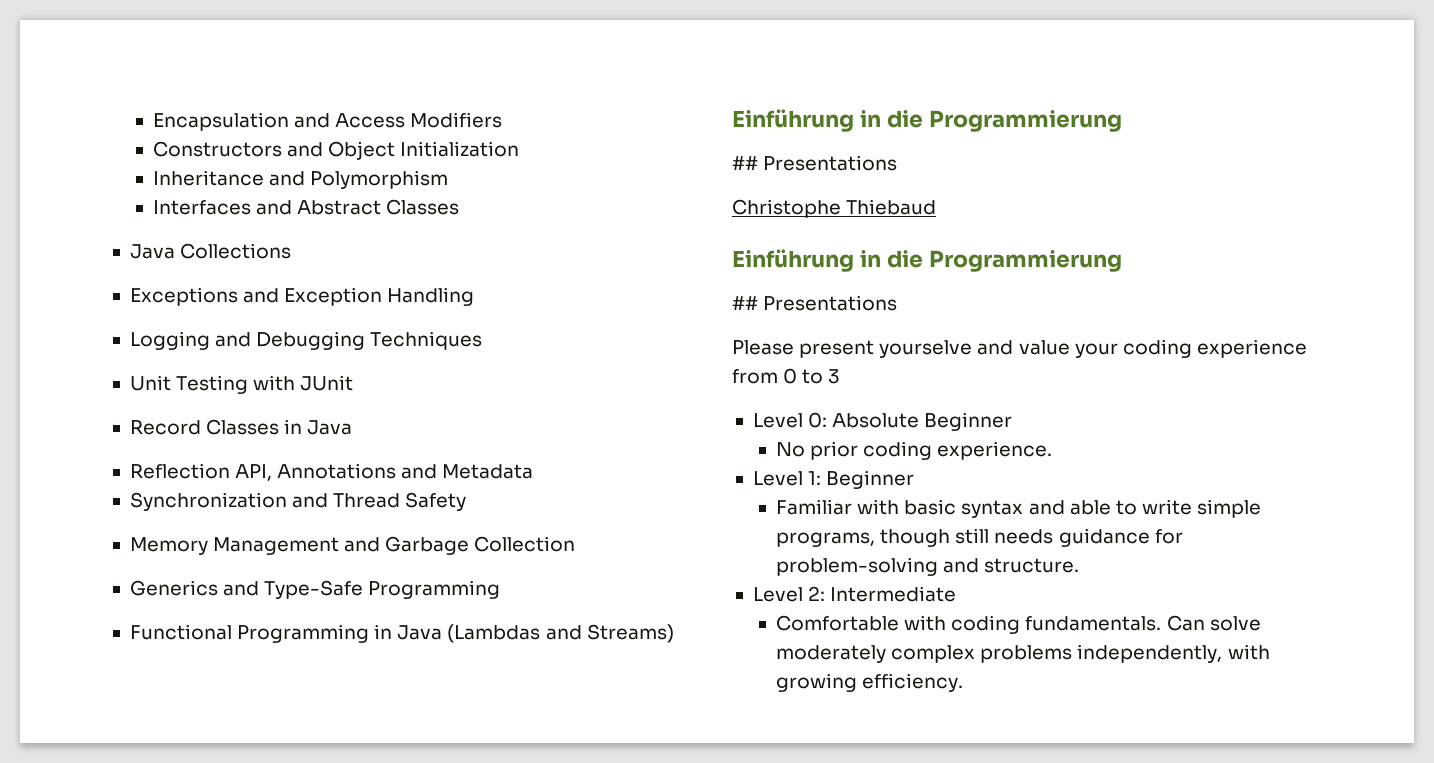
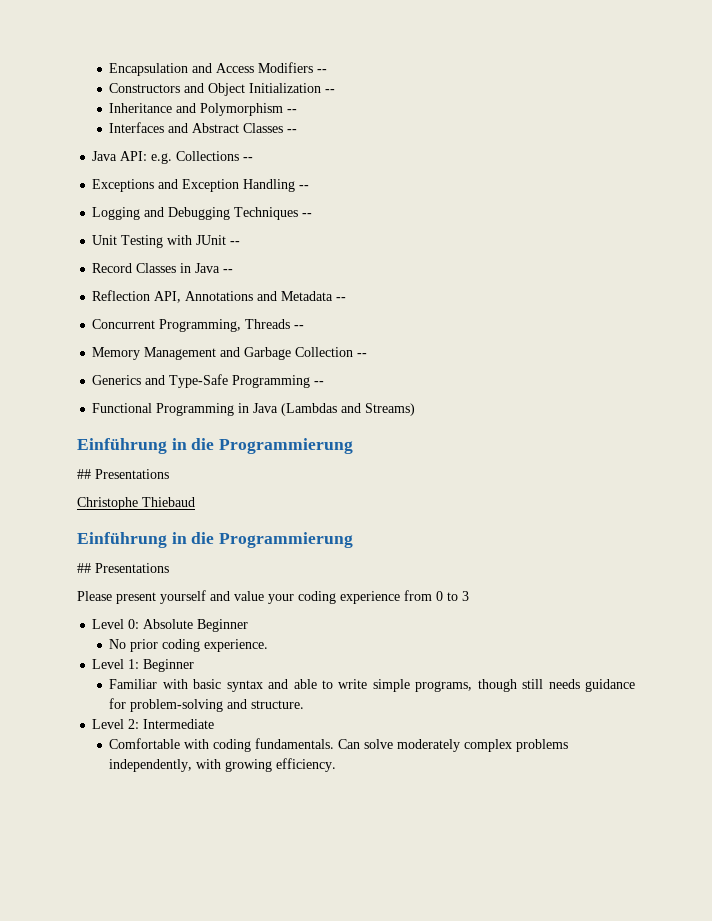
- Encapsulation and Access Modifiers
+ Encapsulation and Access Modifiers --
- Constructors and Object Initialization
+ Constructors and Object Initialization --
- Inheritance and Polymorphism
+ Inheritance and Polymorphism --
- Interfaces and Abstract Classes
- Java Collections
+ Interfaces and Abstract Classes --
+ Java API: e.g. Collections --
- Exceptions and Exception Handling
+ Exceptions and Exception Handling --
- Logging and Debugging Techniques
+ Logging and Debugging Techniques --
- Unit Testing with JUnit
+ Unit Testing with JUnit --
- Record Classes in Java
+ Record Classes in Java --
- Reflection API, Annotations and Metadata
- Synchronization and Thread Safety
+ Reflection API, Annotations and Metadata --
+ Concurrent Programming, Threads --
- Memory Management and Garbage Collection
+ Memory Management and Garbage Collection --
- Generics and Type-Safe Programming
+ Generics and Type-Safe Programming --
- Please present yourselve and value your coding experience from 0 to 3
+ Please present yourself and value your coding experience from 0 to 3

